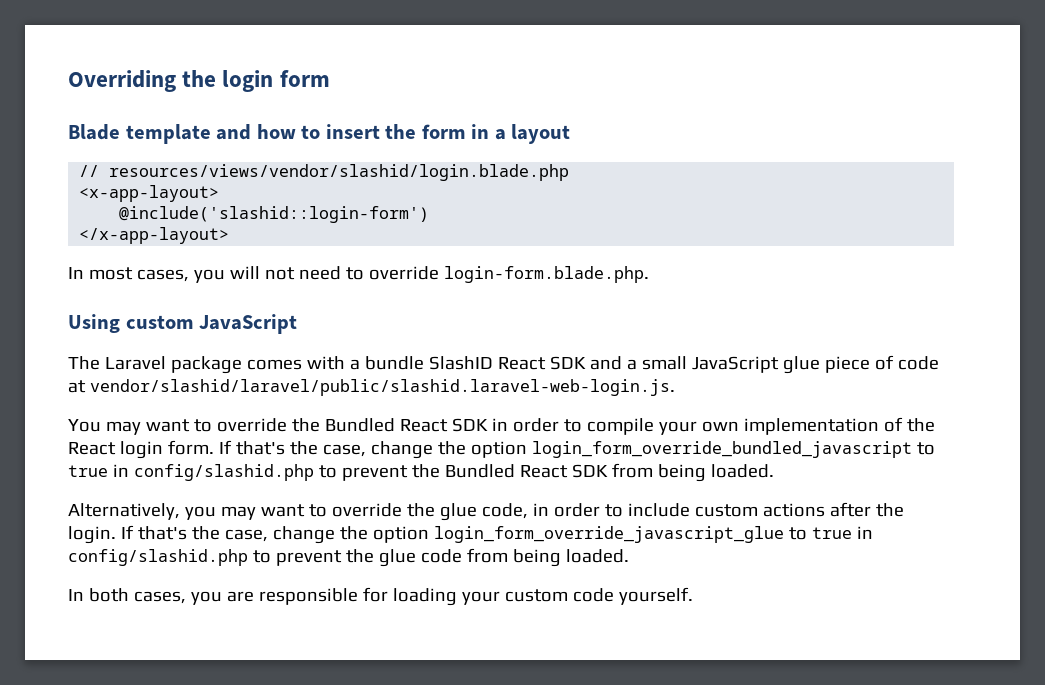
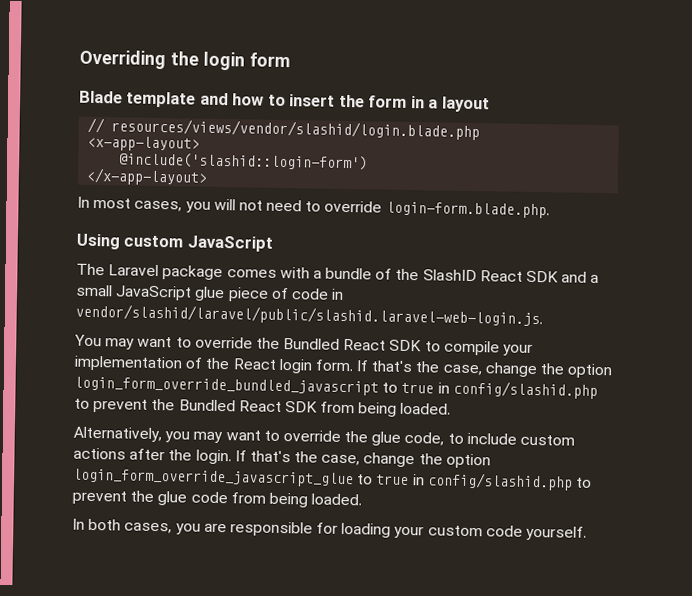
- The Laravel package comes with a bundle SlashID React SDK and a small JavaScript glue piece of code at vendor/slashid/laravel/public/slashid.laravel-web-login.js.
+ The Laravel package comes with a bundle of the SlashID React SDK and a small JavaScript glue piece of code in vendor/slashid/laravel/public/slashid.laravel-web-login.js.
- You may want to override the Bundled React SDK in order to compile your own implementation of the React login form.
+ You may want to override the Bundled React SDK to compile your implementation of the React login form.
- Alternatively, you may want to override the glue code, in order to include custom actions after the login.
+ Alternatively, you may want to override the glue code, to include custom actions after the login.

